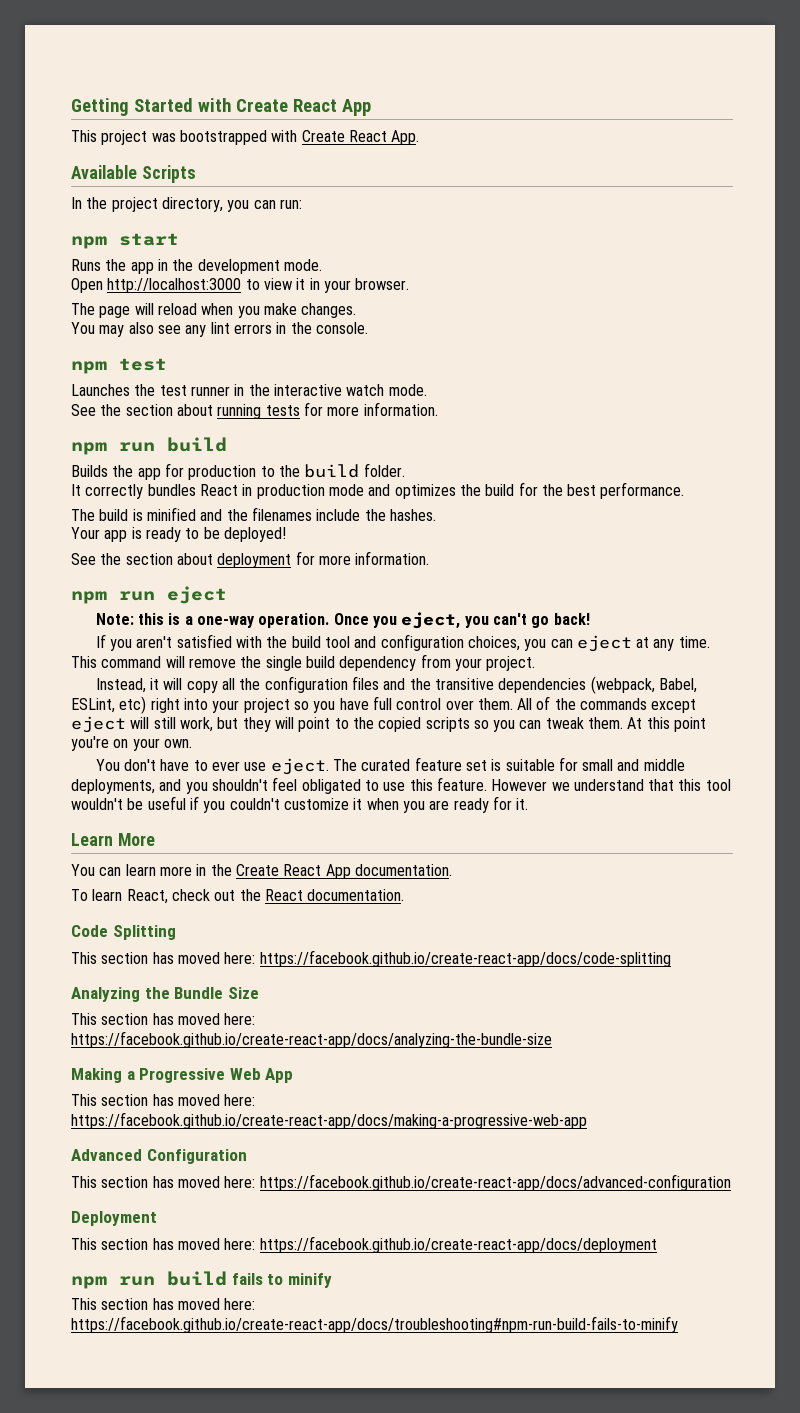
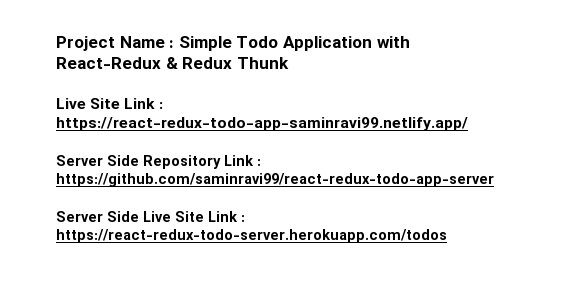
- Getting Started with Create React App
- This project was bootstrapped with Create React App.
- Available Scripts
- In the project directory, you can run:
- npm start
- Runs the app in the development mode.
- Open http://localhost:3000 to view it in your browser.
- The page will reload when you make changes.
- You may also see any lint errors in the console.
- npm test
- Launches the test runner in the interactive watch mode.
- See the section about running tests for more information.
- npm run build
- Builds the app for production to the build folder.
- It correctly bundles React in production mode and optimizes the build for the best performance.
- The build is minified and the filenames include the hashes.
- Your app is ready to be deployed!
- See the section about deployment for more information.
- npm run eject
- Note: this is a one-way operation. Once you eject, you can't go back!
- If you aren't satisfied with the build tool and configuration choices, you can eject at any time. This command will remove the single build dependency from your project.
- Instead, it will copy all the configuration files and the transitive dependencies (webpack, Babel, ESLint, etc) right into your project so you have full control over them. All of the commands except eject will still work, but they will point to the copied scripts so you can tweak them. At this point you're on your own.
- You don't have to ever use eject. The curated feature set is suitable for small and middle deployments, and you shouldn't feel obligated to use this feature. However we understand that this tool wouldn't be useful if you couldn't customize it when you are ready for it.
- Learn More
- You can learn more in the Create React App documentation.
- To learn React, check out the React documentation.
- Code Splitting
- This section has moved here: https://facebook.github.io/create-react-app/docs/code-splitting
- Analyzing the Bundle Size
- This section has moved here: https://facebook.github.io/create-react-app/docs/analyzing-the-bundle-size
- Making a Progressive Web App
- This section has moved here: https://facebook.github.io/create-react-app/docs/making-a-progressive-web-app
- Advanced Configuration
- This section has moved here: https://facebook.github.io/create-react-app/docs/advanced-configuration
- Deployment
- This section has moved here: https://facebook.github.io/create-react-app/docs/deployment
- npm run build fails to minify
- This section has moved here: https://facebook.github.io/create-react-app/docs/troubleshooting#npm-run-build-fails-to-minify
+ Project Name : Simple Todo Application with React-Redux & Redux Thunk
+ Live Site Link : https://react-redux-todo-app-saminravi99.netlify.app/
+ Server Side Repository Link : https://github.com/saminravi99/react-redux-todo-app-server
+ Server Side Live Site Link : https://react-redux-todo-server.herokuapp.com/todos

